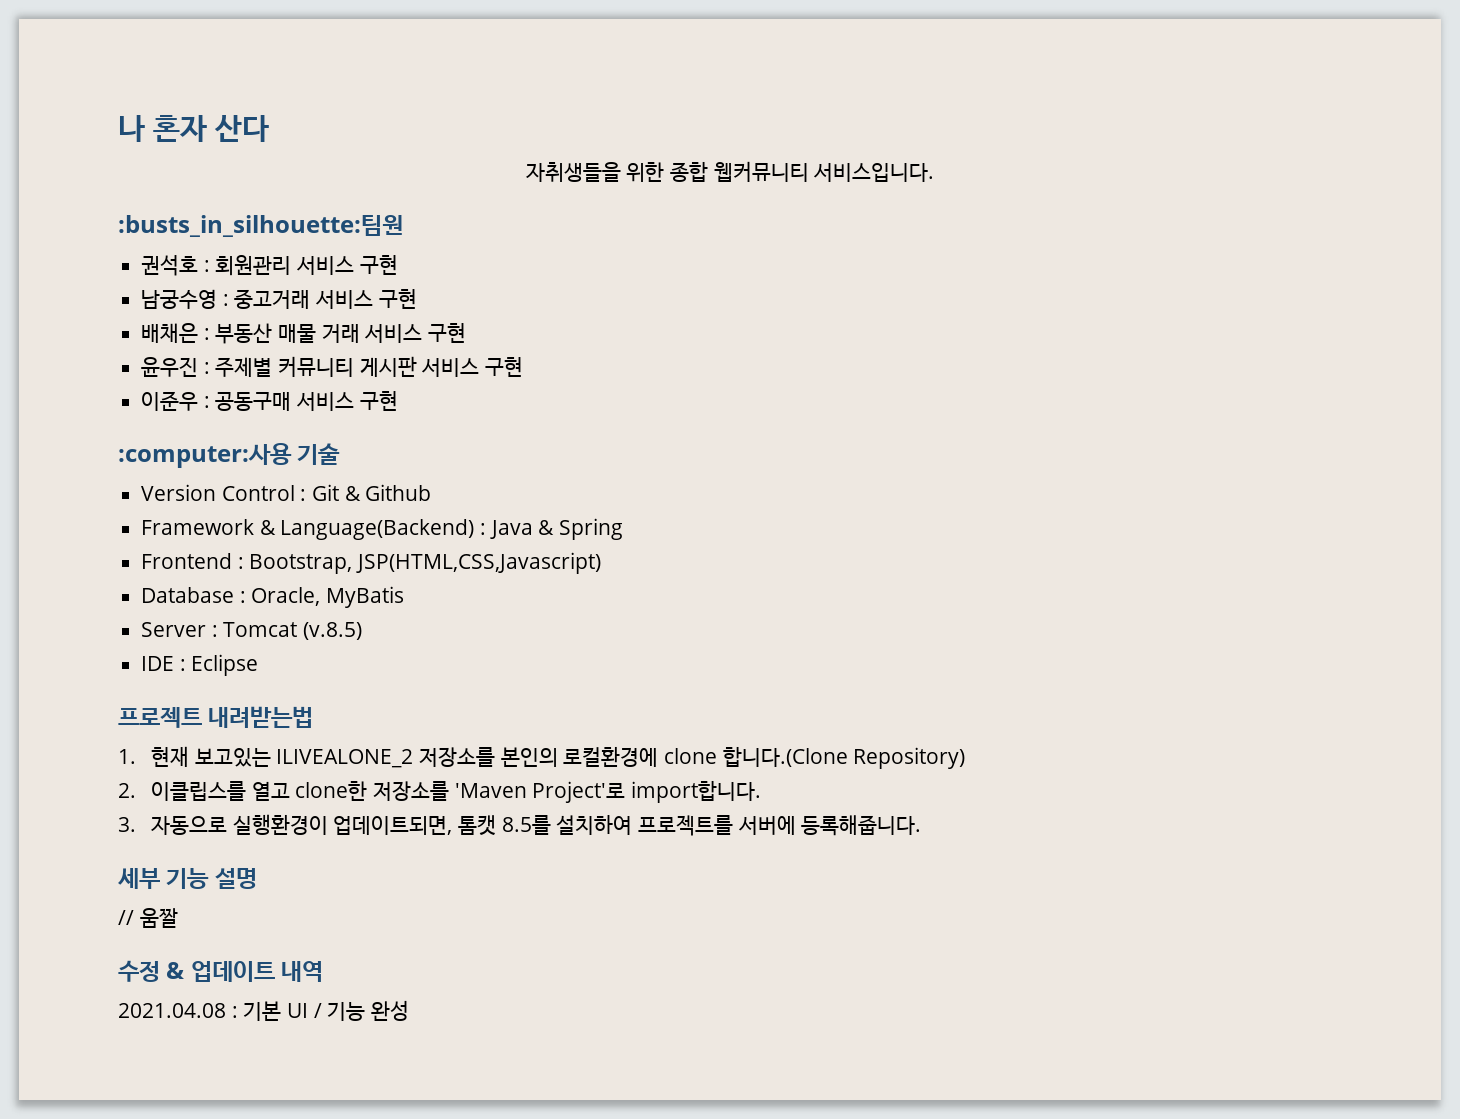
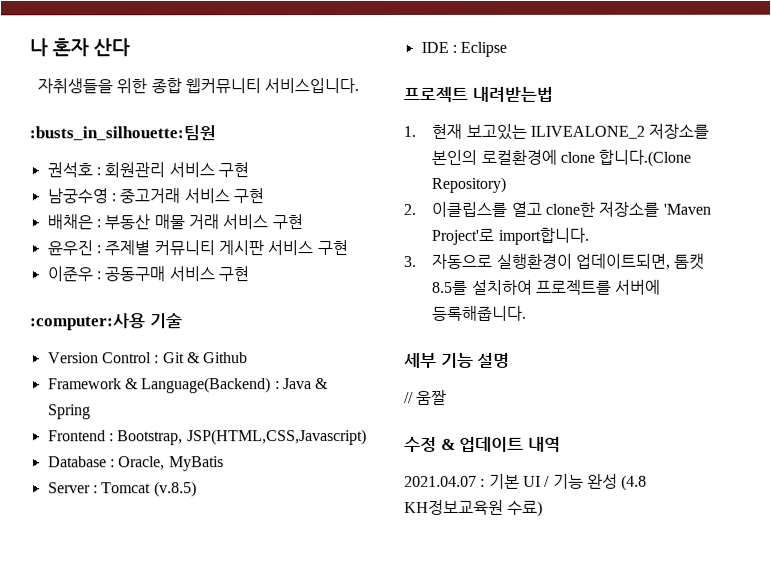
- 2021.04.08 : 기본 UI / 기능 완성
+ 2021.04.07 : 기본 UI / 기능 완성 (4.8 KH정보교육원 수료)

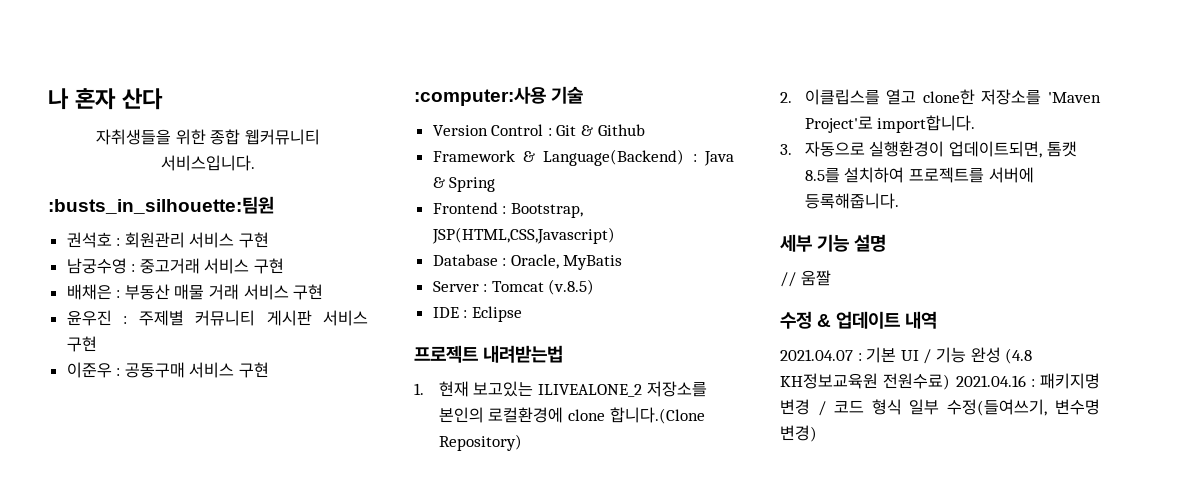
- 2021.04.07 : 기본 UI / 기능 완성 (4.8 KH정보교육원 수료)
+ 2021.04.07 : 기본 UI / 기능 완성 (4.8 KH정보교육원 전원수료) 2021.04.16 : 패키지명 변경 / 코드 형식 일부 수정(들여쓰기, 변수명 변경)

